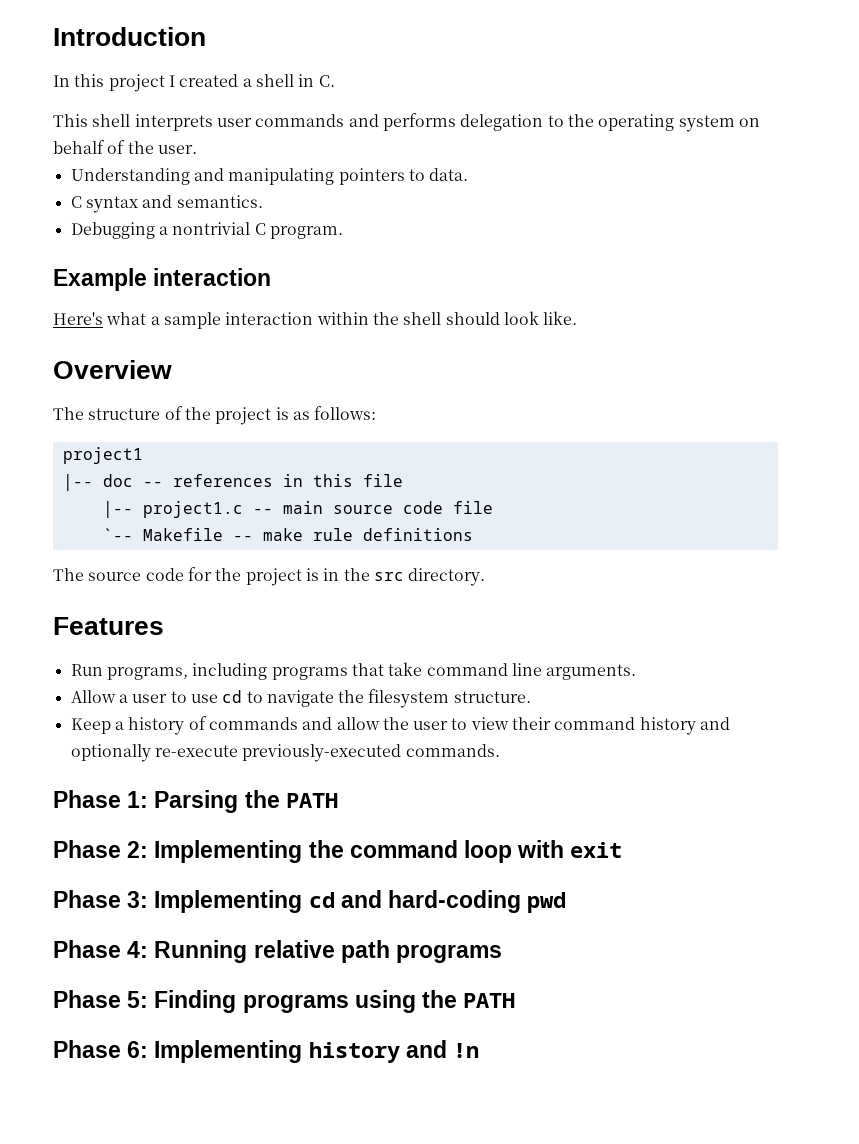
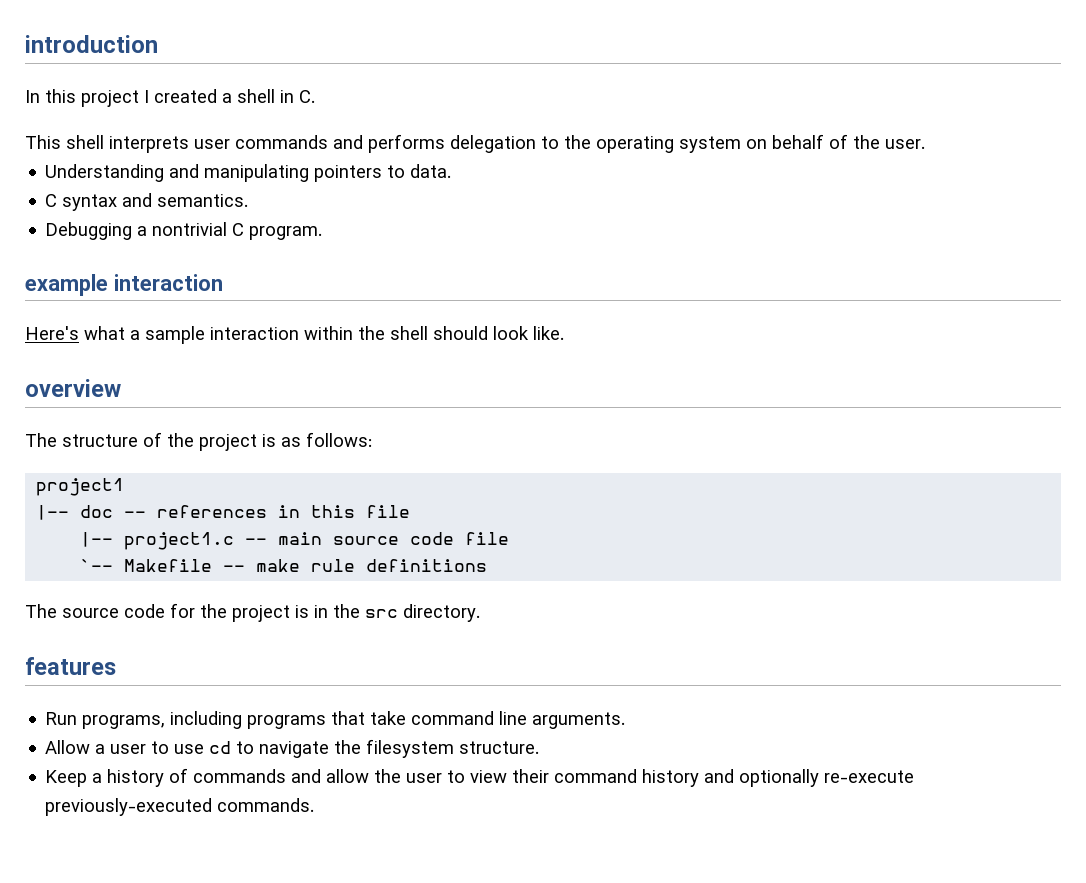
- Introduction
+ introduction
- Example interaction
+ example interaction
- Overview
+ overview
- Features
+ features
- Phase 1: Parsing the PATH
- Phase 2: Implementing the command loop with exit
- Phase 3: Implementing cd and hard-coding pwd
- Phase 4: Running relative path programs
- Phase 5: Finding programs using the PATH
- Phase 6: Implementing history and !n

